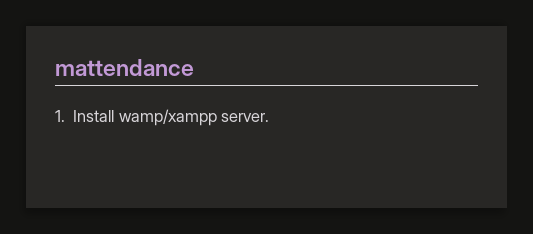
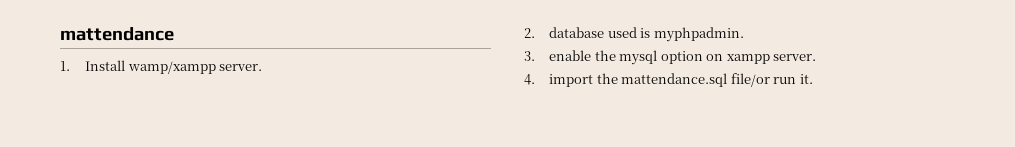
+ 2. database used is myphpadmin.
+ 3. enable the mysql option on xampp server.
+ 4. import the mattendance.sql file/or run it.

